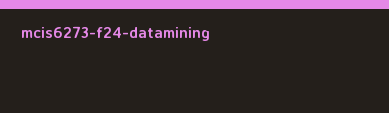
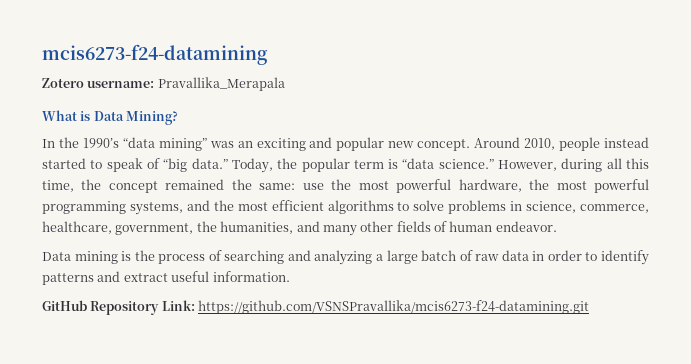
+ Zotero username: Pravallika_Merapala
+ What is Data Mining?
+ In the 1990’s “data mining” was an exciting and popular new concept. Around 2010, people instead started to speak of “big data.” Today, the popular term is “data science.” However, during all this time, the concept remained the same: use the most powerful hardware, the most powerful programming systems, and the most efficient algorithms to solve problems in science, commerce, healthcare, government, the humanities, and many other fields of human endeavor.
+ Data mining is the process of searching and analyzing a large batch of raw data in order to identify patterns and extract useful information.
+ GitHub Repository Link: https://github.com/VSNSPravallika/mcis6273-f24-datamining.git

